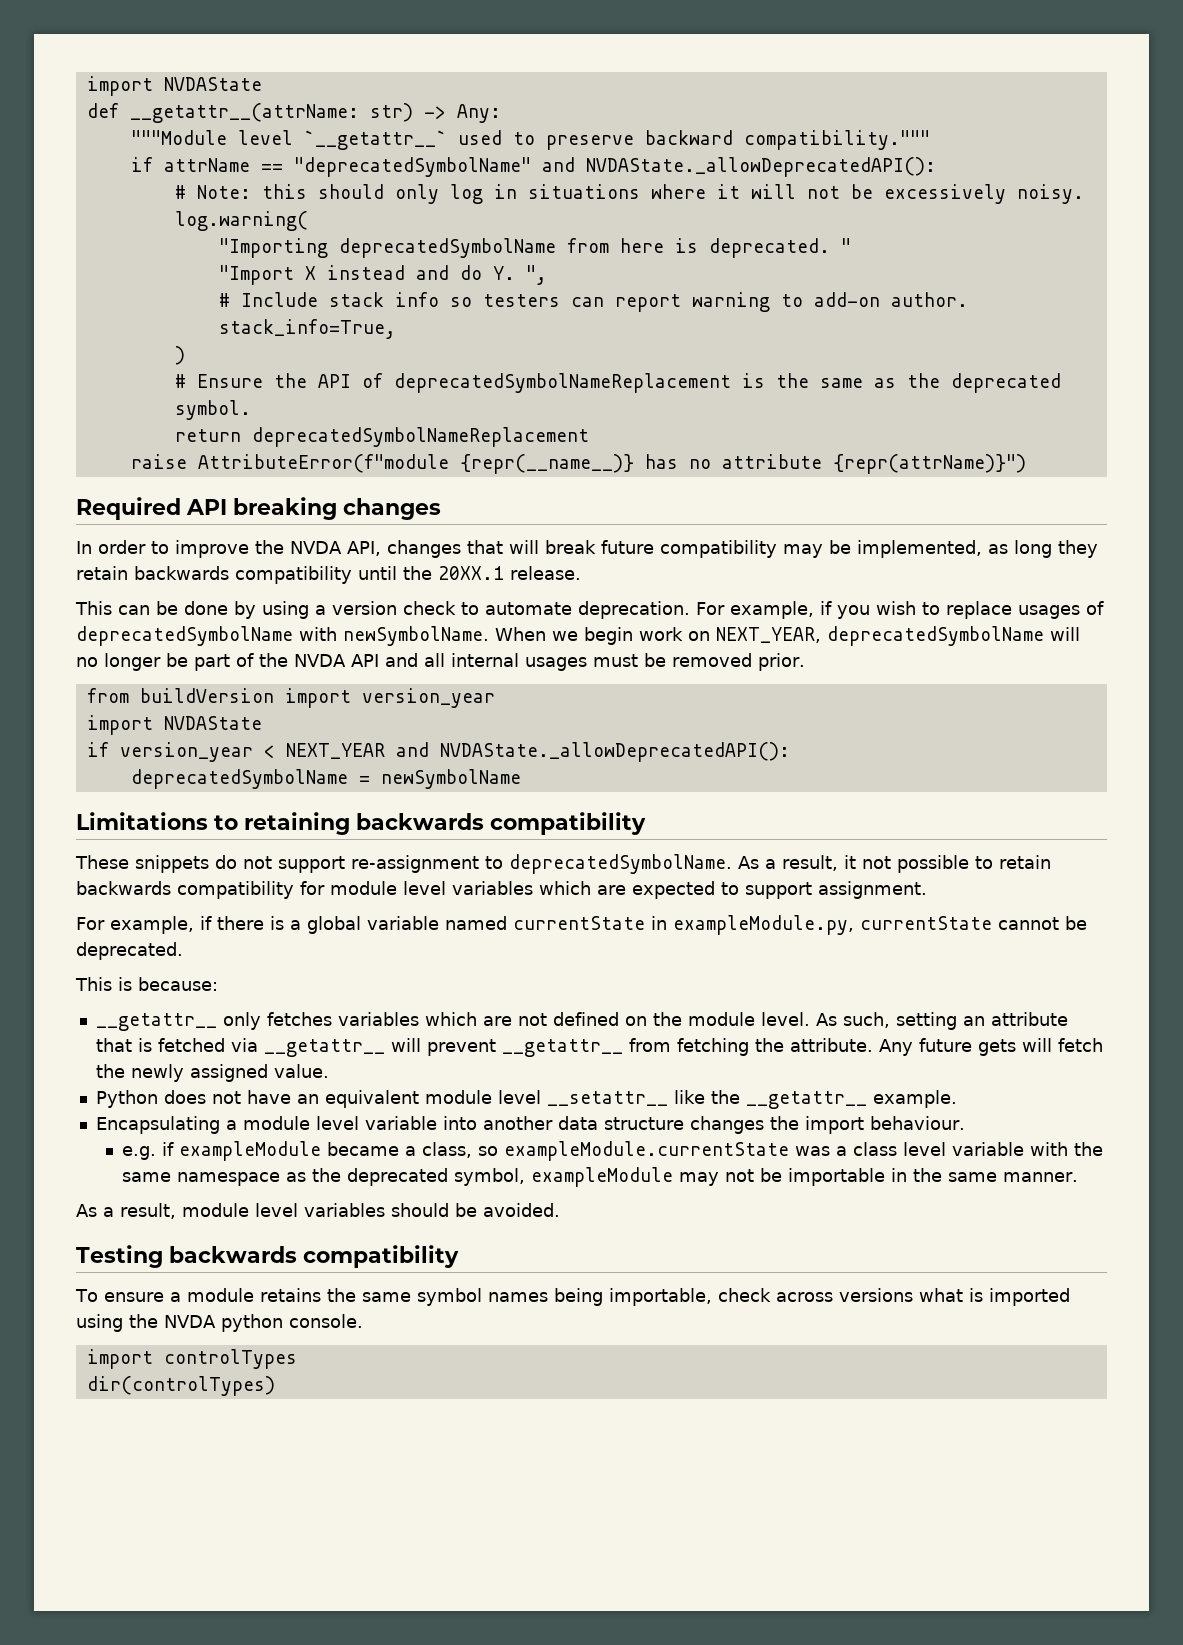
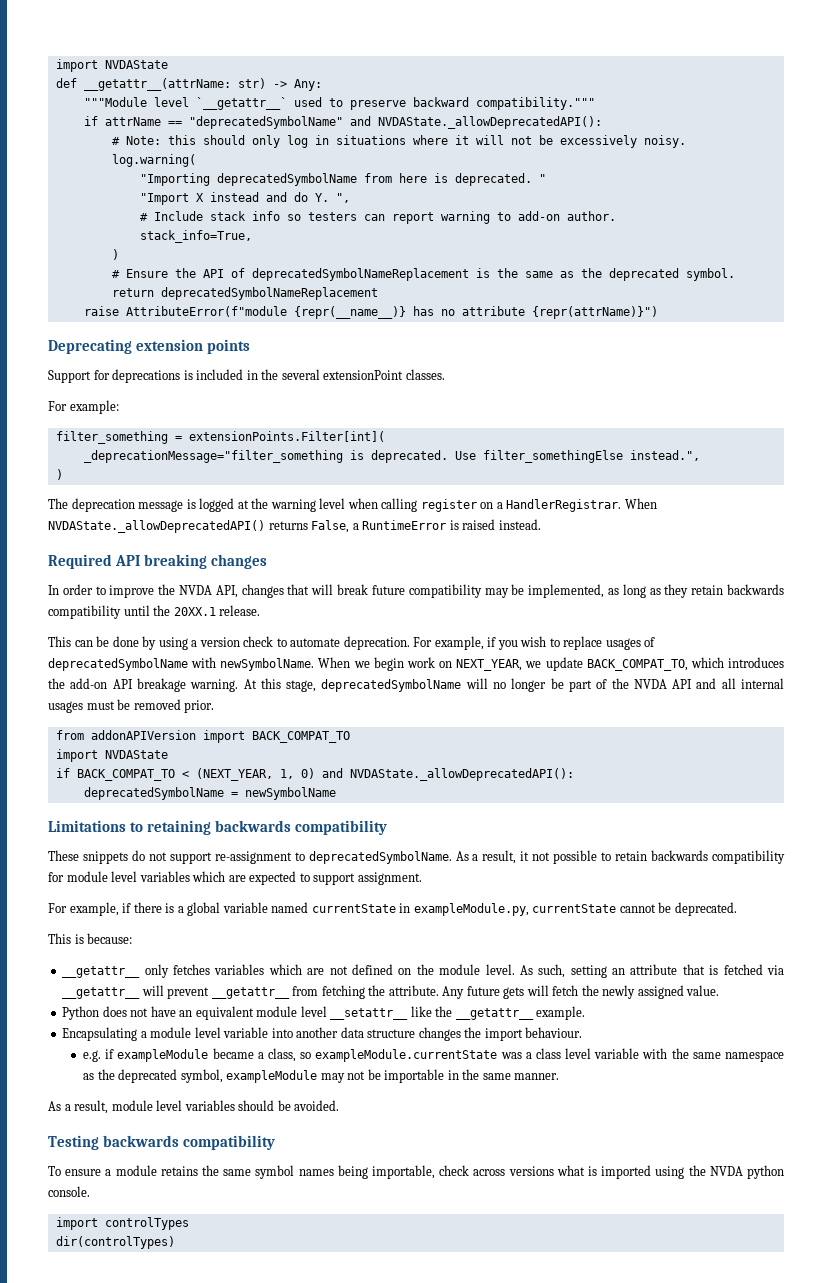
+ Deprecating extension points
+ Support for deprecations is included in the several extensionPoint classes.
+ For example:
+ filter_something = extensionPoints.Filter[int](
+ _deprecationMessage="filter_something is deprecated. Use filter_somethingElse instead.",
+ )
+ The deprecation message is logged at the warning level when calling register on a HandlerRegistrar. When NVDAState._allowDeprecatedAPI() returns False, a RuntimeError is raised instead.
- In order to improve the NVDA API, changes that will break future compatibility may be implemented, as long they retain backwards compatibility until the 20XX.1 release.
+ In order to improve the NVDA API, changes that will break future compatibility may be implemented, as long as they retain backwards compatibility until the 20XX.1 release.
- When we begin work on NEXT_YEAR, deprecatedSymbolName will no longer be part of the NVDA API and all internal usages must be removed prior.
+ When we begin work on NEXT_YEAR, we update BACK_COMPAT_TO, which introduces the add-on API breakage warning. At this stage, deprecatedSymbolName will no longer be part of the NVDA API and all internal usages must be removed prior.
- from buildVersion import version_year
+ from addonAPIVersion import BACK_COMPAT_TO
- if version_year < NEXT_YEAR and NVDAState._allowDeprecatedAPI():
+ if BACK_COMPAT_TO < (NEXT_YEAR, 1, 0) and NVDAState._allowDeprecatedAPI():

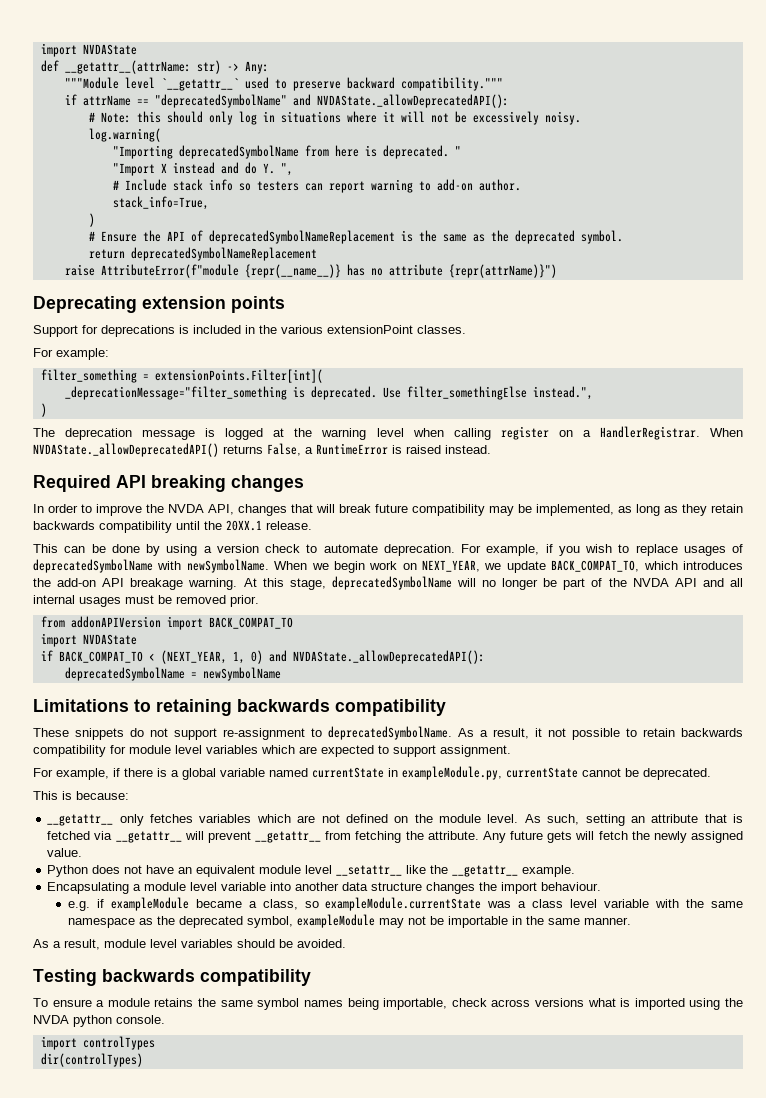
- Support for deprecations is included in the several extensionPoint classes.
+ Support for deprecations is included in the various extensionPoint classes.

